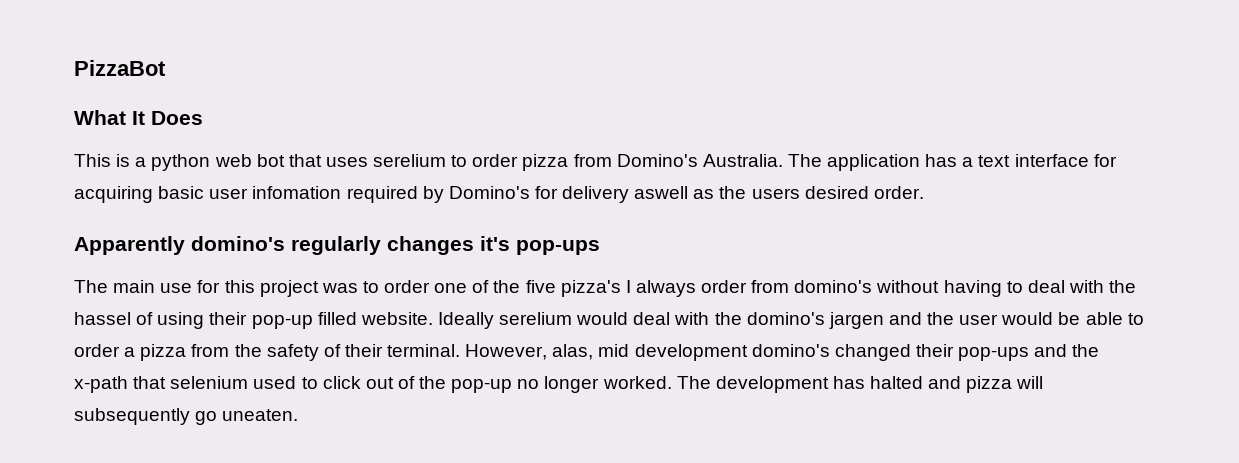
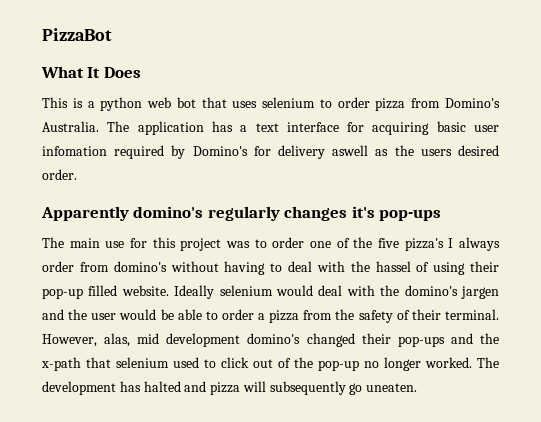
- This is a python web bot that uses serelium to order pizza from Domino's Australia.
+ This is a python web bot that uses selenium to order pizza from Domino's Australia.
- Ideally serelium would deal with the domino's jargen and the user would be able to order a pizza from the safety of their terminal.
+ Ideally selenium would deal with the domino's jargen and the user would be able to order a pizza from the safety of their terminal.

